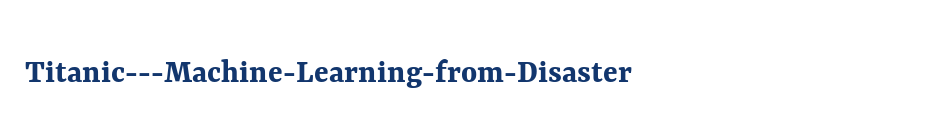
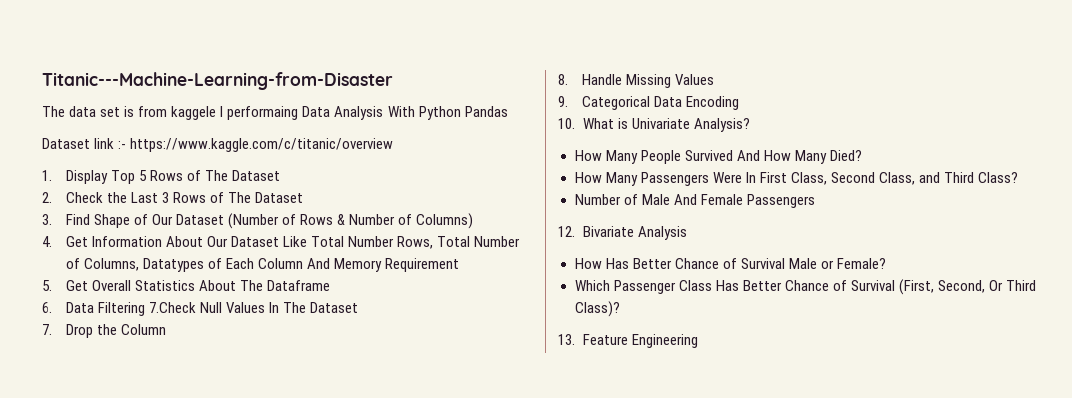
+ The data set is from kaggele I performaing Data Analysis With Python Pandas
+ Dataset link :- https://www.kaggle.com/c/titanic/overview
+ 1. Display Top 5 Rows of The Dataset
+ 2. Check the Last 3 Rows of The Dataset
+ 3. Find Shape of Our Dataset (Number of Rows & Number of Columns)
+ 4. Get Information About Our Dataset Like Total Number Rows, Total Number of Columns, Datatypes of Each Column And Memory Requirement
+ 5. Get Overall Statistics About The Dataframe
+ 6. Data Filtering 7.Check Null Values In The Dataset
+ 7. Drop the Column
+ 8. Handle Missing Values
+ 9. Categorical Data Encoding
+ 10. What is Univariate Analysis?
+ How Many People Survived And How Many Died?
+ How Many Passengers Were In First Class, Second Class, and Third Class?
+ Number of Male And Female Passengers
+ 12. Bivariate Analysis
+ How Has Better Chance of Survival Male or Female?
+ Which Passenger Class Has Better Chance of Survival (First, Second, Or Third Class)?
+ 13. Feature Engineering

